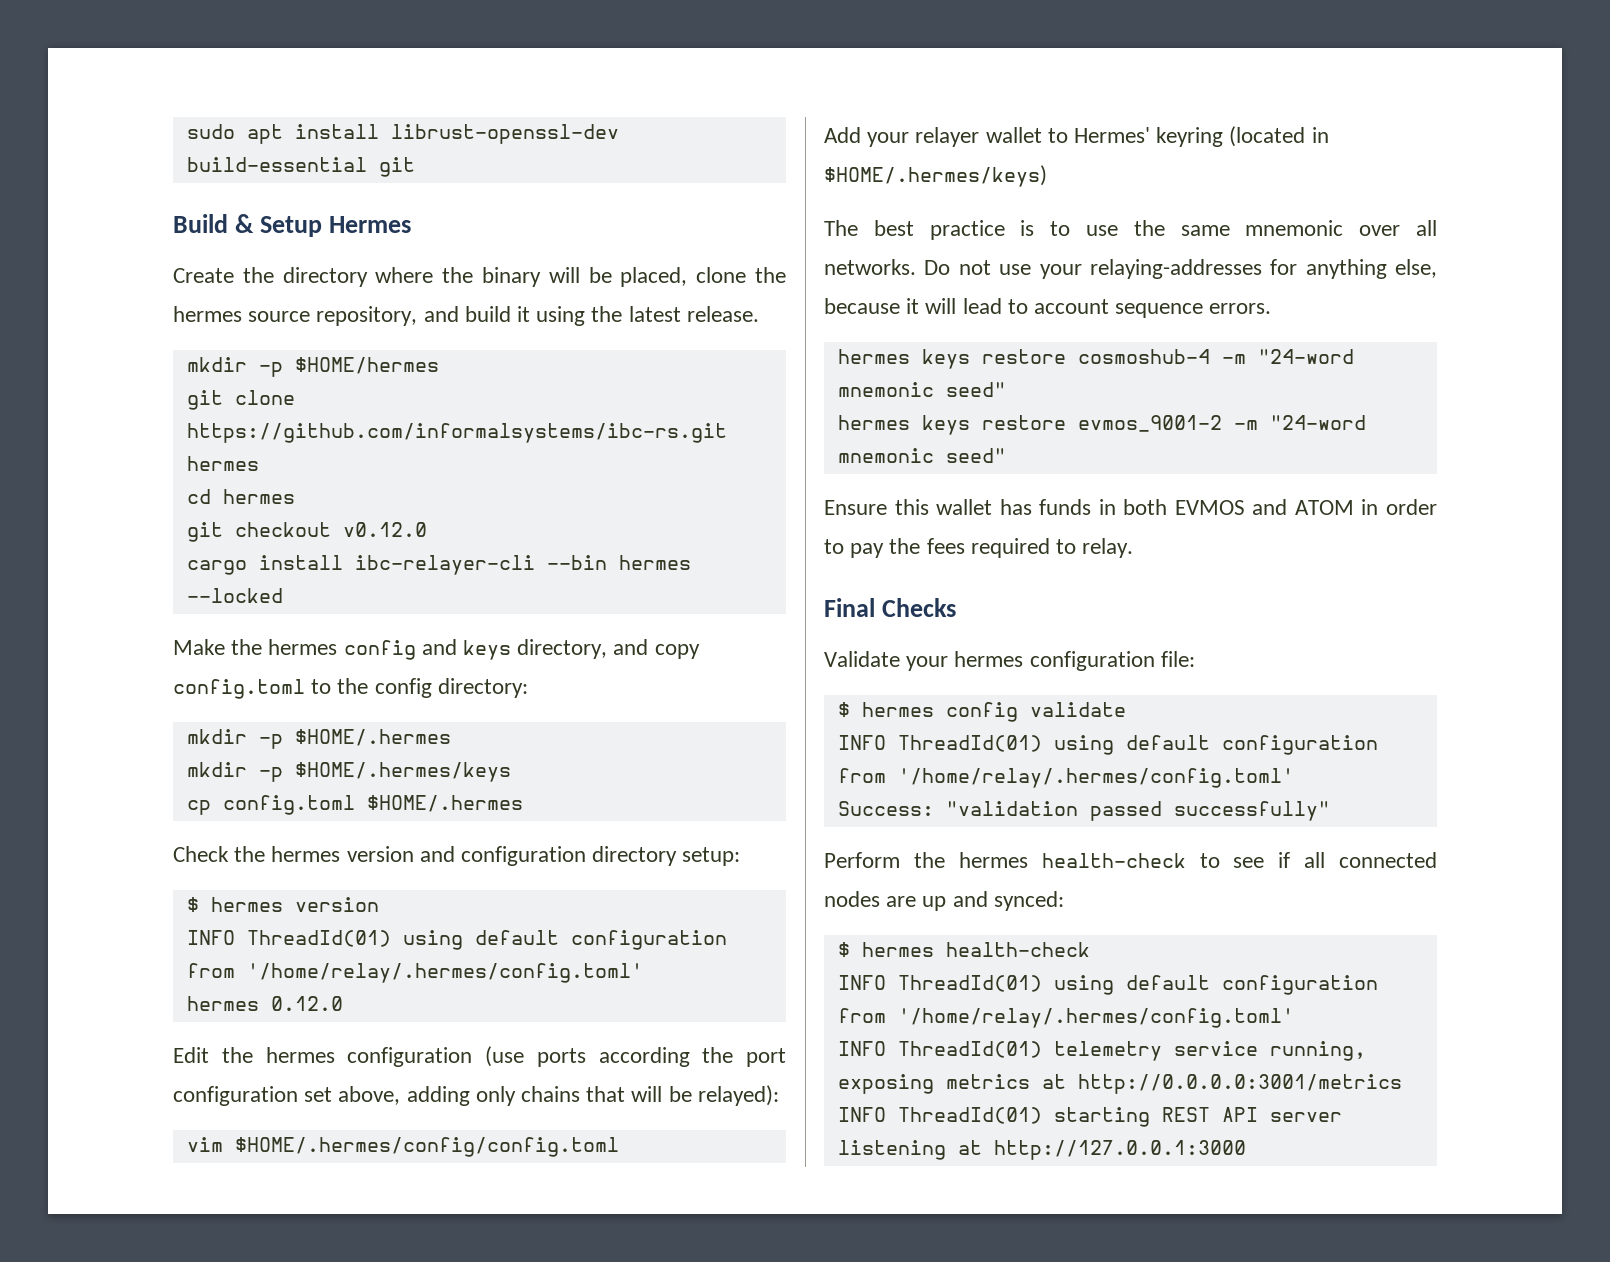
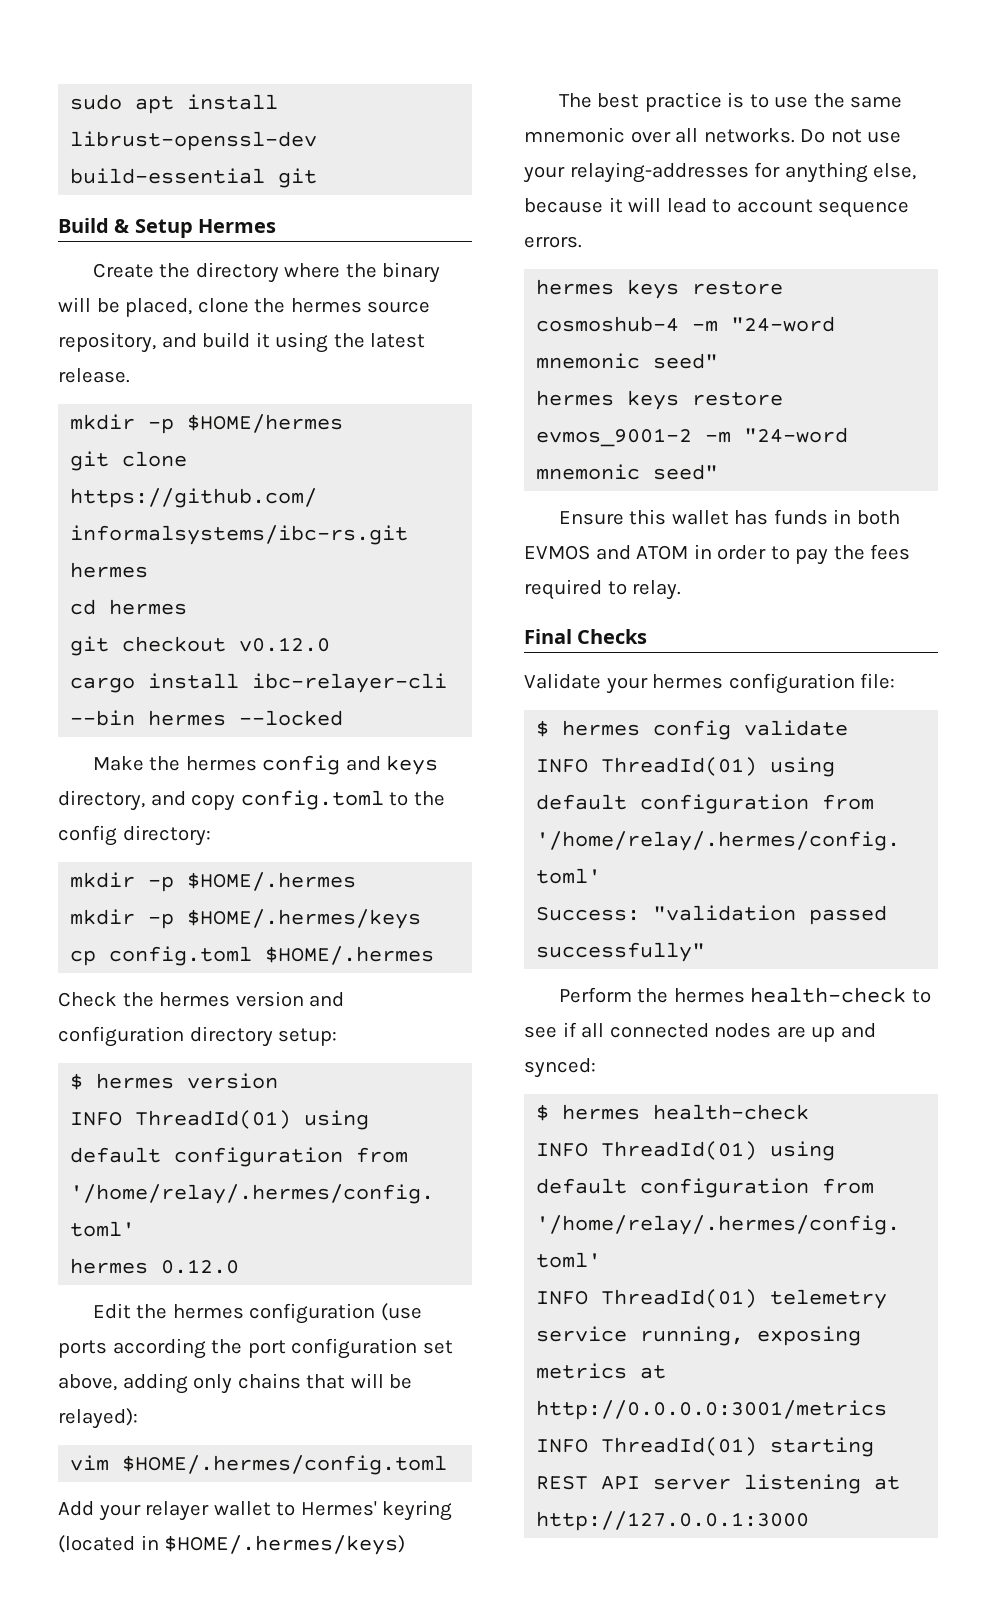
- vim $HOME/.hermes/config/config.toml
+ vim $HOME/.hermes/config.toml

